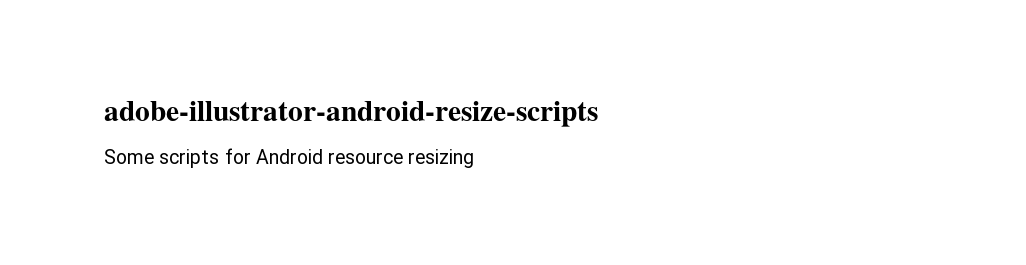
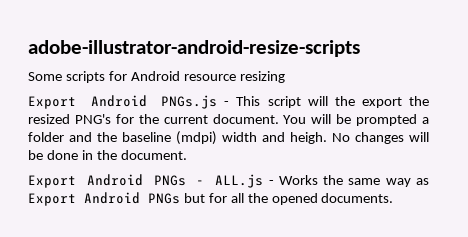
+ Export Android PNGs.js - This script will the export the resized PNG's for the current document. You will be prompted a folder and the baseline (mdpi) width and heigh. No changes will be done in the document.
+ Export Android PNGs - ALL.js - Works the same way as Export Android PNGs but for all the opened documents.

